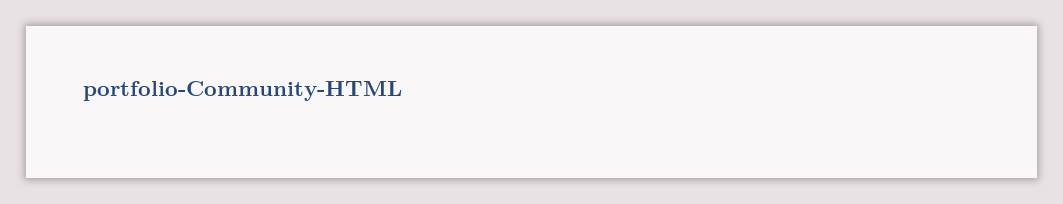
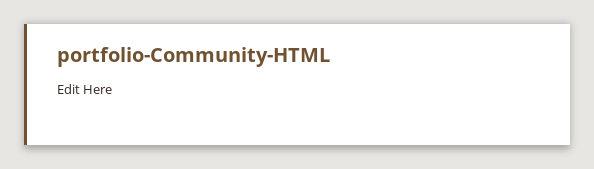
+ Edit Here

